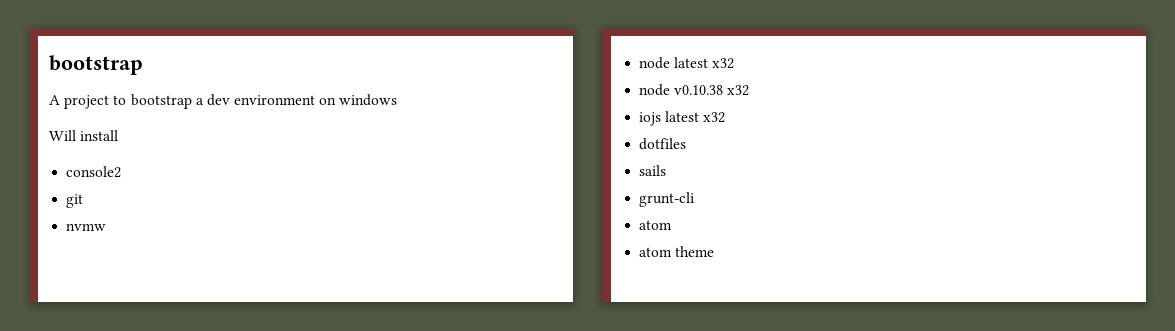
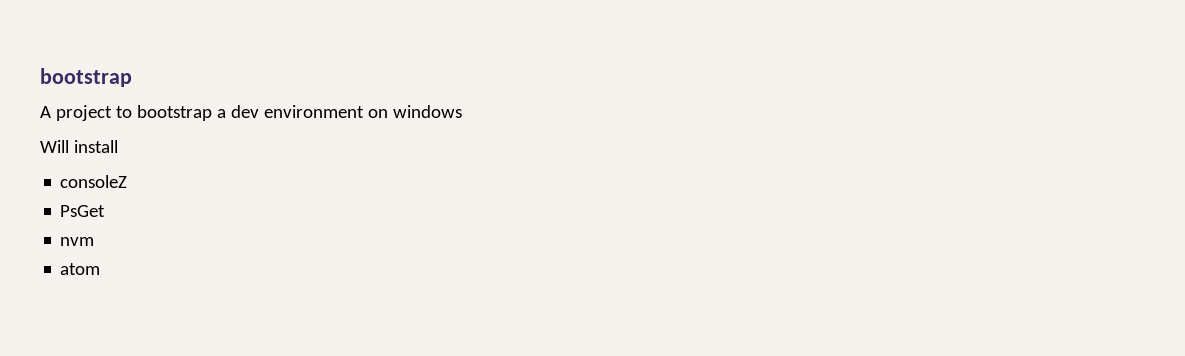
- console2
- git
- nvmw
- node latest x32
- node v0.10.38 x32
- iojs latest x32
- dotfiles
- sails
- grunt-cli
+ consoleZ
+ PsGet
+ nvm
  atom
- atom theme

